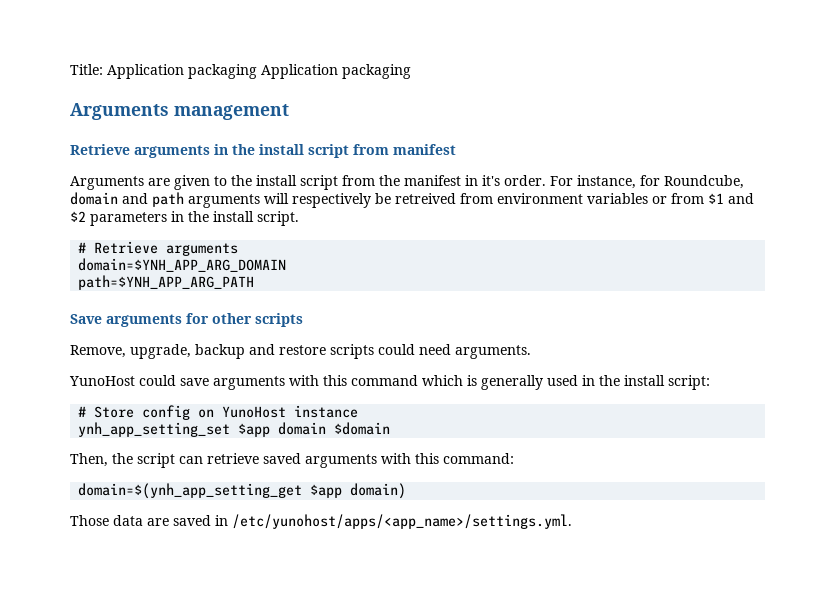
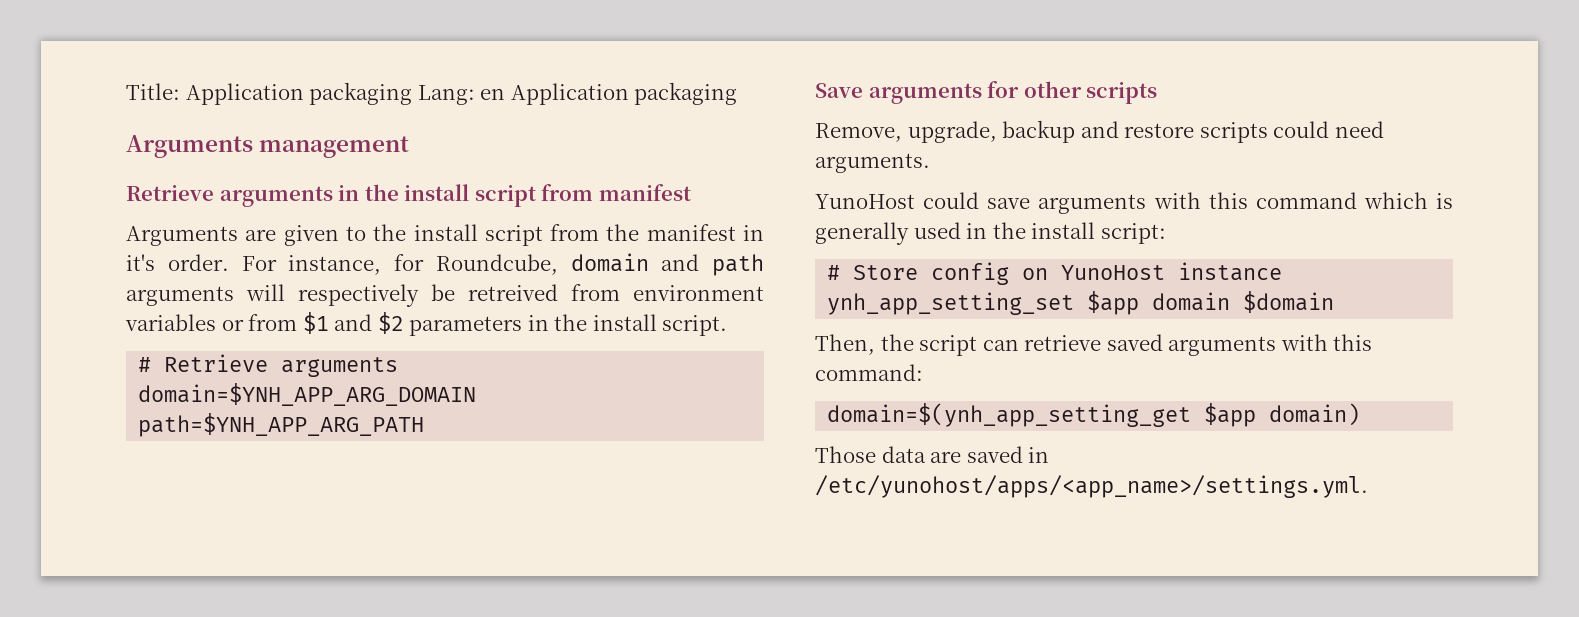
- Title: Application packaging Application packaging
+ Title: Application packaging Lang: en Application packaging

